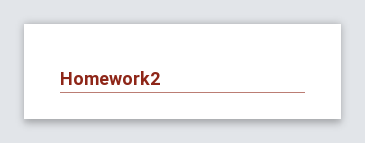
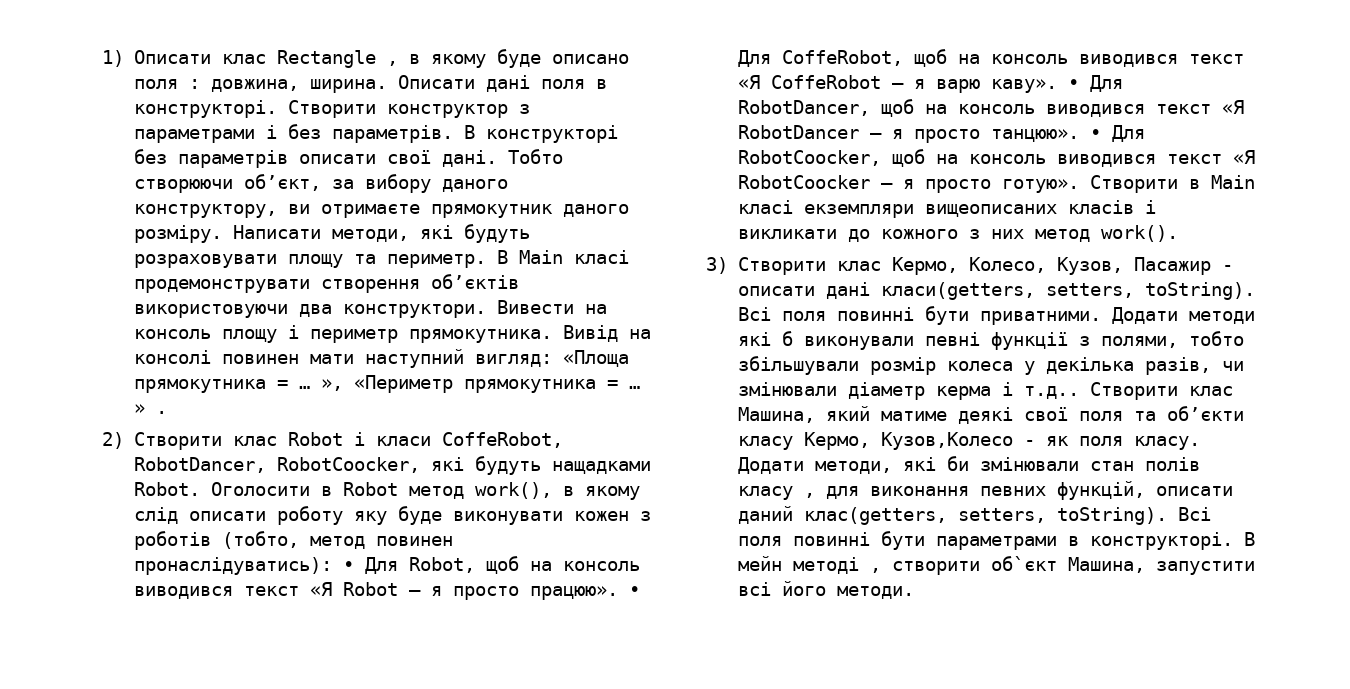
- Homework2
+ 1) Описати клас Rectangle , в якому буде описано поля : довжина, ширина. Описати дані поля в конструкторі. Створити конструктор з параметрами і без параметрів. В конструкторі без параметрів описати свої дані. Тобто створюючи об’єкт, за вибору даного конструктору, ви отримаєте прямокутник даного розміру. Написати методи, які будуть розраховувати площу та периметр. В Main класі продемонструвати створення об’єктів використовуючи два конструктори. Вивести на консоль площу і периметр прямокутника. Вивід на консолі повинен мати наступний вигляд: «Площа прямокутника = … », «Периметр прямокутника = … » .
+ 2) Створити клас Robot i класи CoffeRobot, RobotDancer, RobotCoocker, які будуть нащадками Robot. Оголосити в Robot метод work(), в якому слід описати роботу яку буде виконувати кожен з роботів (тобто, метод повинен пронаслідуватись): • Для Robot, щоб на консоль виводився текст «Я Robot – я просто працюю». • Для CoffeRobot, щоб на консоль виводився текст «Я CoffeRobot – я варю каву». • Для RobotDancer, щоб на консоль виводився текст «Я RobotDancer – я просто танцюю». • Для RobotCoocker, щоб на консоль виводився текст «Я RobotCoocker – я просто готую». Створити в Main класі екземпляри вищеописаних класів і викликати до кожного з них метод work().
+ 3) Створити клас Кермо, Колесо, Кузов, Пасажир - описати дані класи(getters, setters, toString). Всі поля повинні бути приватними. Додати методи які б виконували певні функції з полями, тобто збільшували розмір колеса у декілька разів, чи змінювали діаметр керма і т.д.. Створити клас Машина, який матиме деякі свої поля та об’єкти класу Кермо, Кузов,Колесо - як поля класу. Додати методи, які би змінювали стан полів класу , для виконання певних функцій, описати даний клас(getters, setters, toString). Всі поля повинні бути параметрами в конструкторі. В мейн методі , створити об`єкт Машина, запустити всі його методи.

